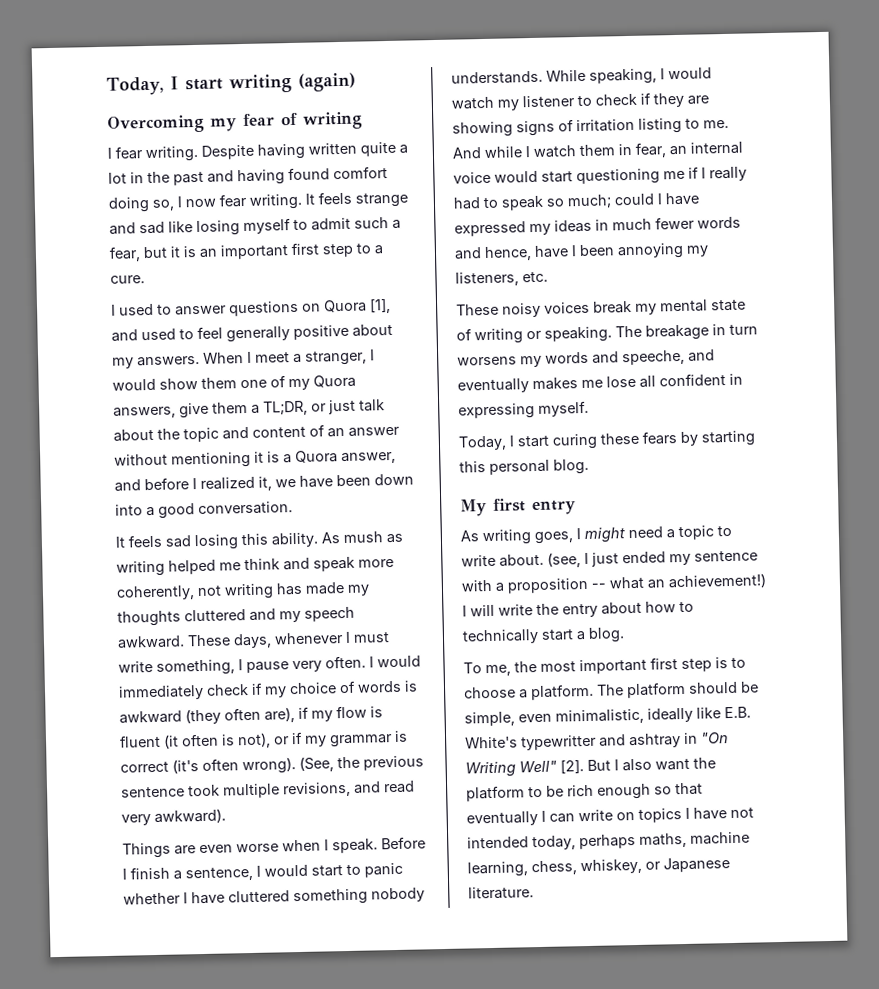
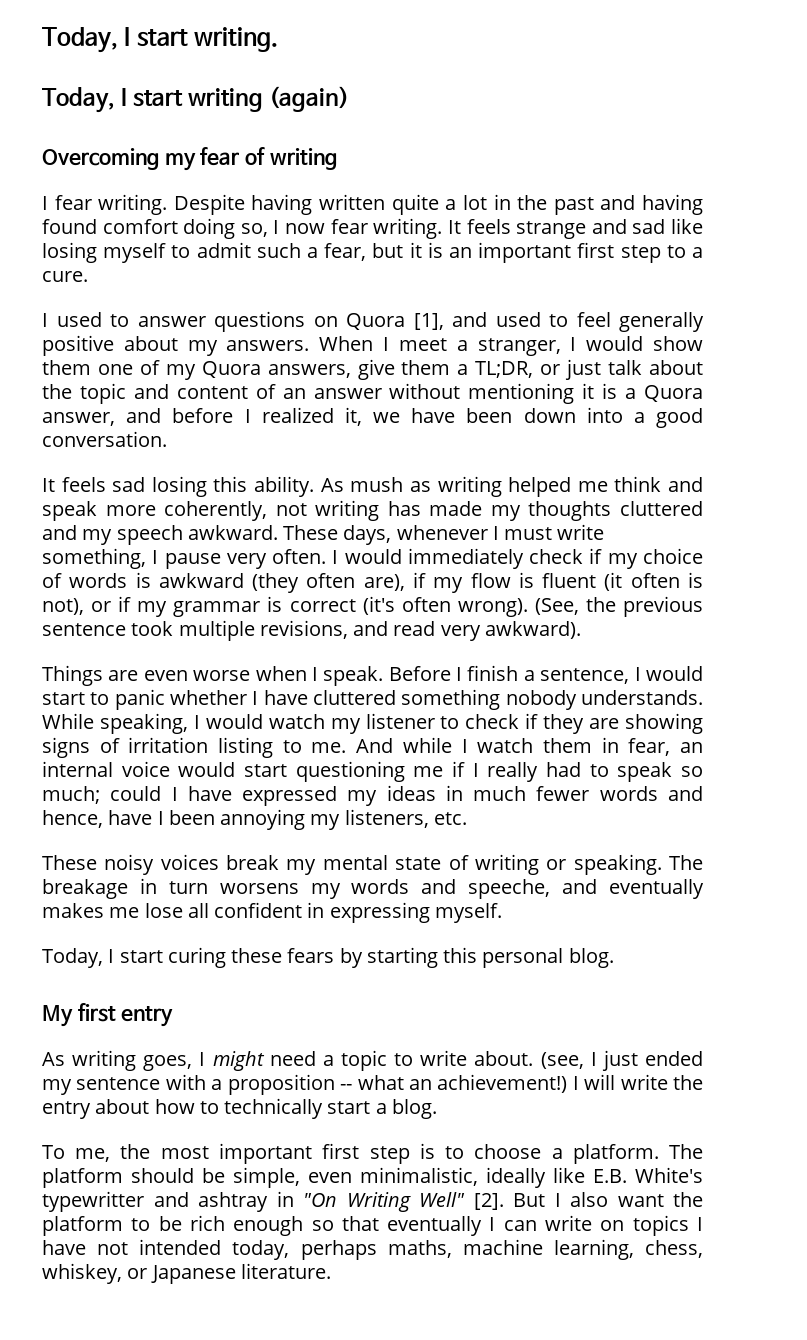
+ Today, I start writing.

